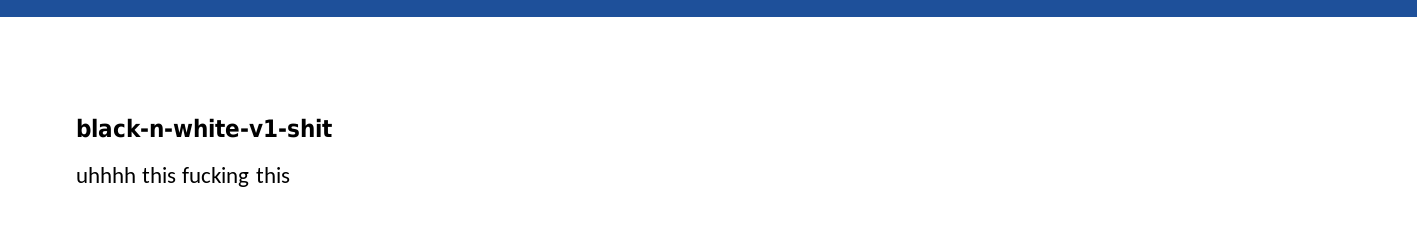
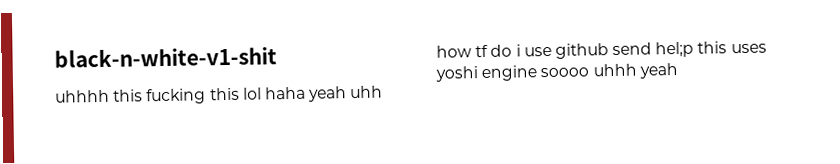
- uhhhh this fucking this
+ uhhhh this fucking this lol haha yeah uhh how tf do i use github send hel;p this uses yoshi engine soooo uhhh yeah

